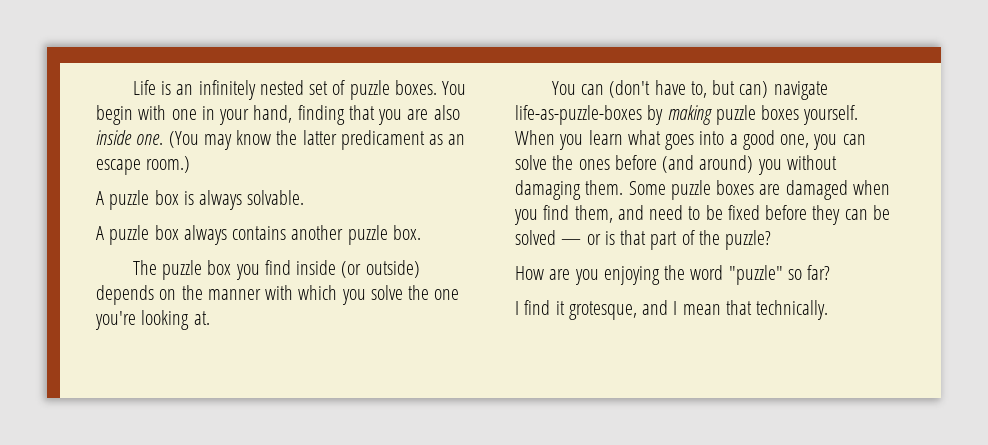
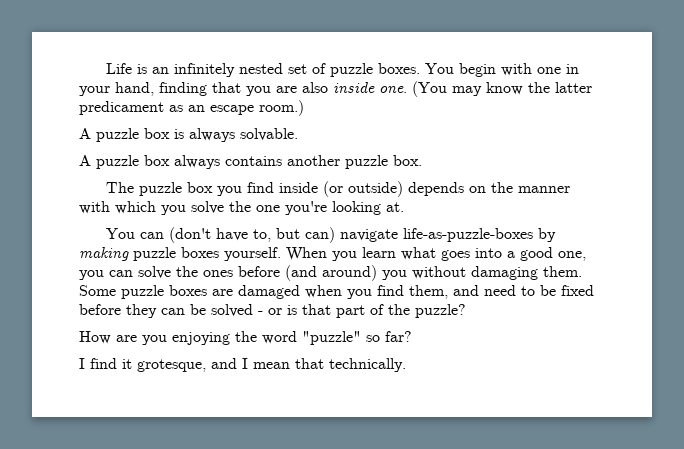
- Some puzzle boxes are damaged when you find them, and need to be fixed before they can be solved — or is that part of the puzzle?
+ Some puzzle boxes are damaged when you find them, and need to be fixed before they can be solved - or is that part of the puzzle?

